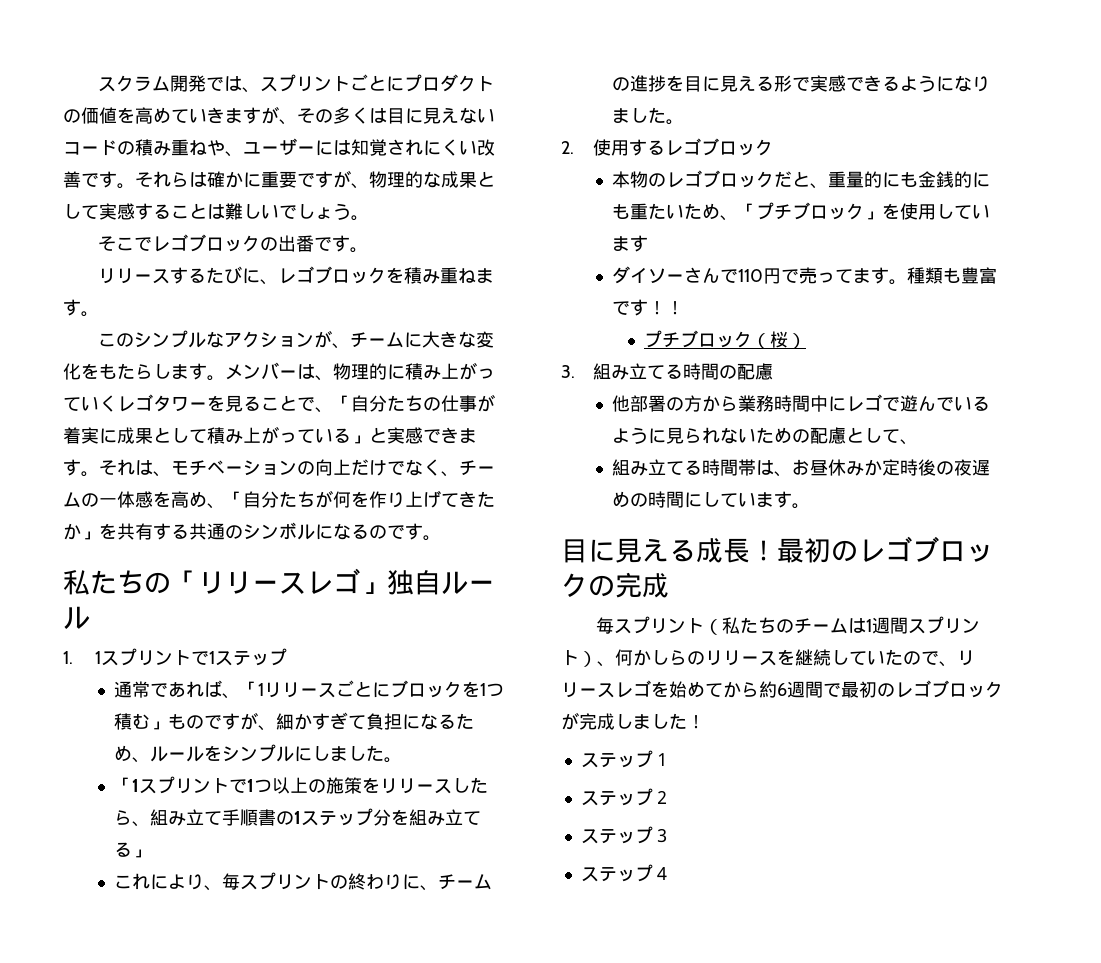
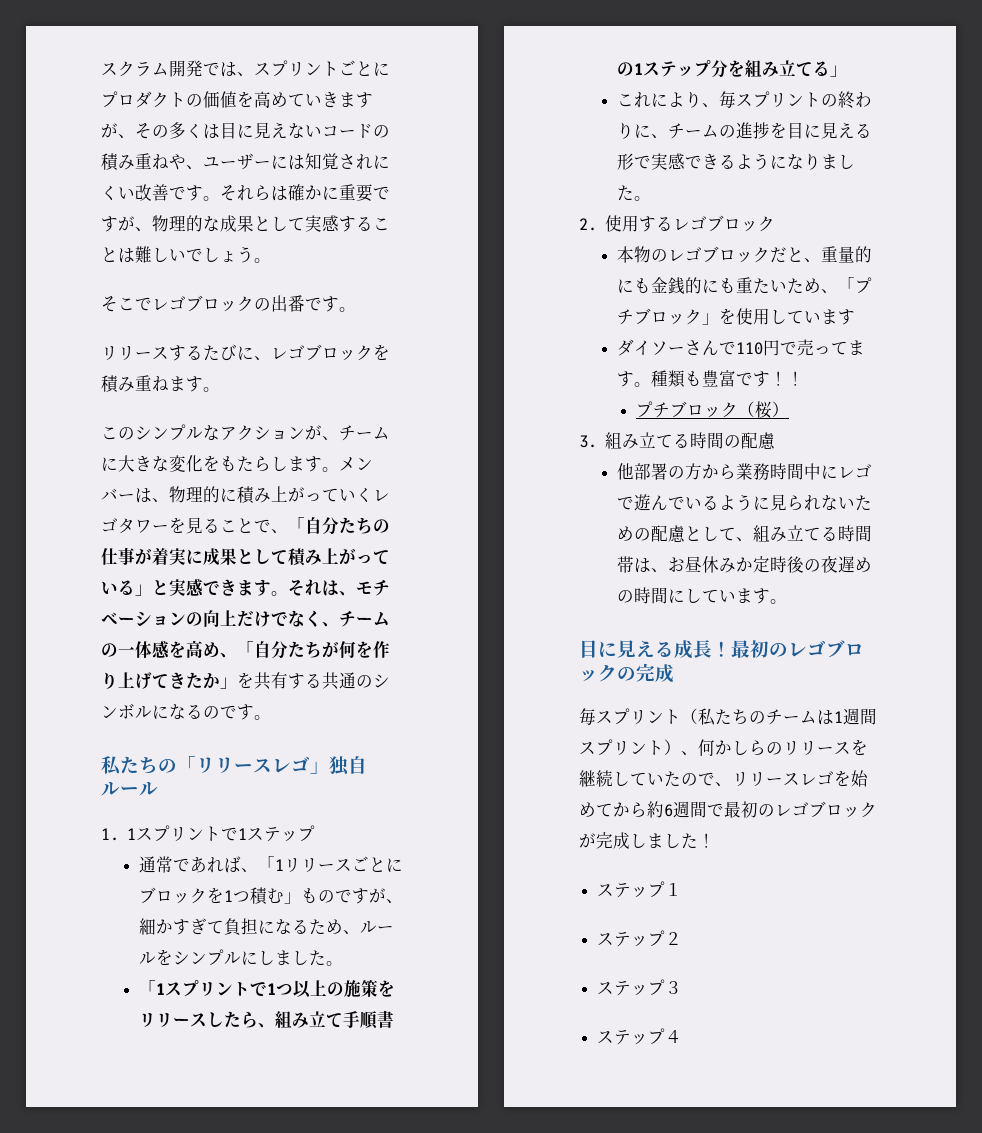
- 他部署の方から業務時間中にレゴで遊んでいるように見られないための配慮として、
- 組み立てる時間帯は、お昼休みか定時後の夜遅めの時間にしています。
+ 他部署の方から業務時間中にレゴで遊んでいるように見られないための配慮として、組み立てる時間帯は、お昼休みか定時後の夜遅めの時間にしています。

